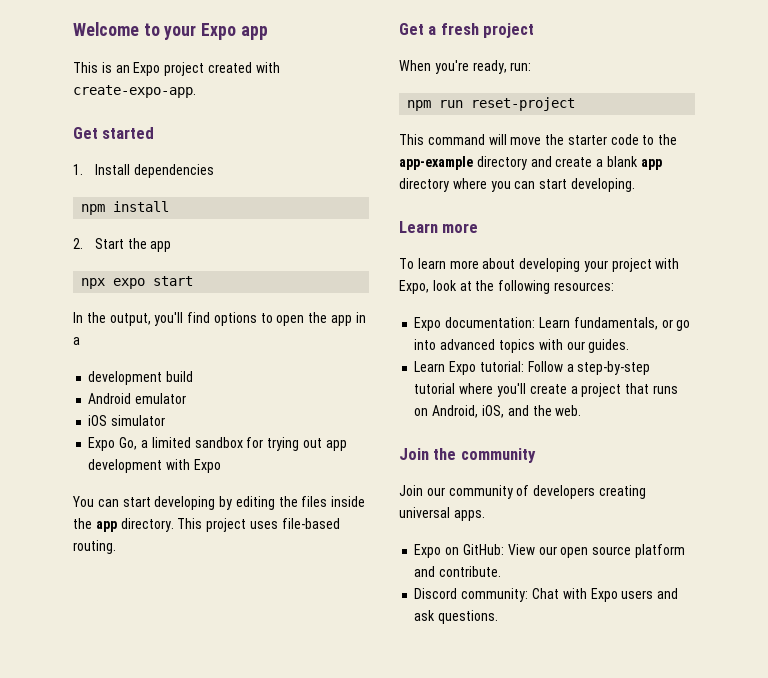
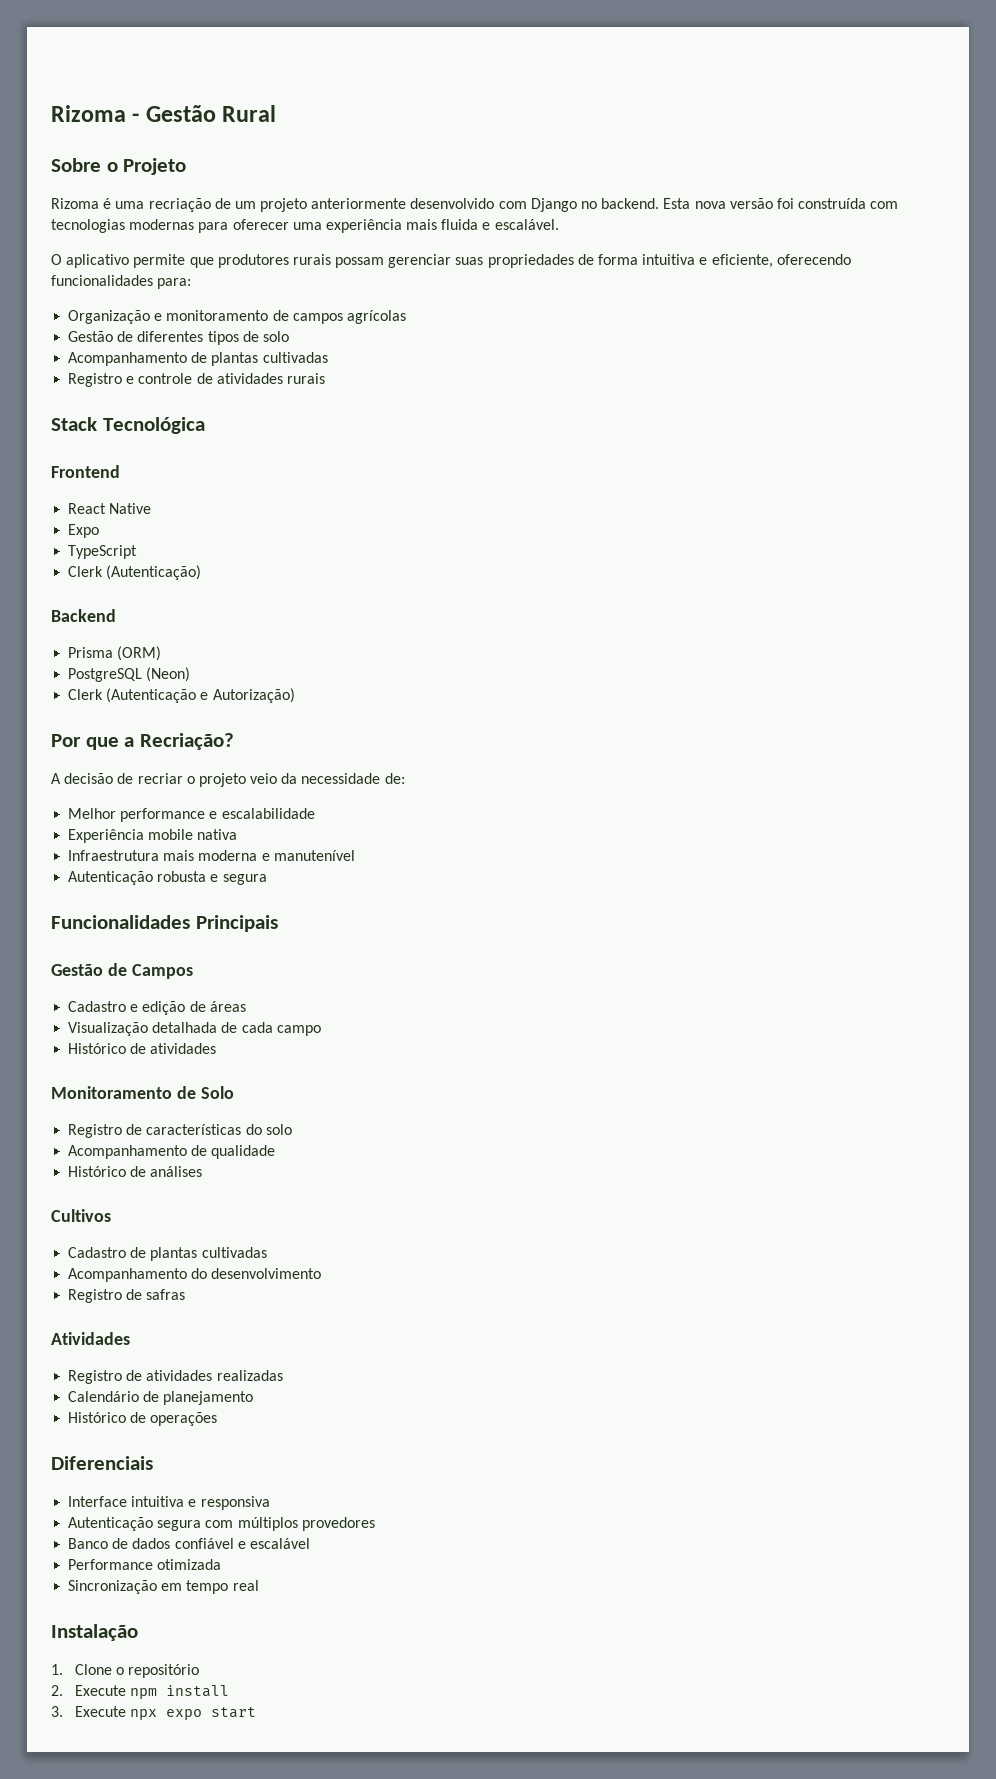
- Welcome to your Expo app
- This is an Expo project created with create-expo-app.
- Get started
- 1. Install dependencies
- npm install
- 2. Start the app
- npx expo start
- In the output, you'll find options to open the app in a
- development build
- Android emulator
- iOS simulator
- Expo Go, a limited sandbox for trying out app development with Expo
- You can start developing by editing the files inside the app directory. This project uses file-based routing.
- Get a fresh project
- When you're ready, run:
- npm run reset-project
- This command will move the starter code to the app-example directory and create a blank app directory where you can start developing.
- Learn more
- To learn more about developing your project with Expo, look at the following resources:
- Expo documentation: Learn fundamentals, or go into advanced topics with our guides.
- Learn Expo tutorial: Follow a step-by-step tutorial where you'll create a project that runs on Android, iOS, and the web.
- Join the community
- Join our community of developers creating universal apps.
- Expo on GitHub: View our open source platform and contribute.
- Discord community: Chat with Expo users and ask questions.
+ Rizoma - Gestão Rural
+ Sobre o Projeto
+ Rizoma é uma recriação de um projeto anteriormente desenvolvido com Django no backend. Esta nova versão foi construída com tecnologias modernas para oferecer uma experiência mais fluida e escalável.
+ O aplicativo permite que produtores rurais possam gerenciar suas propriedades de forma intuitiva e eficiente, oferecendo funcionalidades para:
+ Organização e monitoramento de campos agrícolas
+ Gestão de diferentes tipos de solo
+ Acompanhamento de plantas cultivadas
+ Registro e controle de atividades rurais
+ Stack Tecnológica
+ Frontend
+ React Native
+ Expo
+ TypeScript
+ Clerk (Autenticação)
+ Backend
+ Prisma (ORM)
+ PostgreSQL (Neon)
+ Clerk (Autenticação e Autorização)
+ Por que a Recriação?
+ A decisão de recriar o projeto veio da necessidade de:
+ Melhor performance e escalabilidade
+ Experiência mobile nativa
+ Infraestrutura mais moderna e manutenível
+ Autenticação robusta e segura
+ Funcionalidades Principais
+ Gestão de Campos
+ Cadastro e edição de áreas
+ Visualização detalhada de cada campo
+ Histórico de atividades
+ Monitoramento de Solo
+ Registro de características do solo
+ Acompanhamento de qualidade
+ Histórico de análises
+ Cultivos
+ Cadastro de plantas cultivadas
+ Acompanhamento do desenvolvimento
+ Registro de safras
+ Atividades
+ Registro de atividades realizadas
+ Calendário de planejamento
+ Histórico de operações
+ Diferenciais
+ Interface intuitiva e responsiva
+ Autenticação segura com múltiplos provedores
+ Banco de dados confiável e escalável
+ Performance otimizada
+ Sincronização em tempo real
+ Instalação
+ 1. Clone o repositório
+ 2. Execute npm install
+ 3. Execute npx expo start

